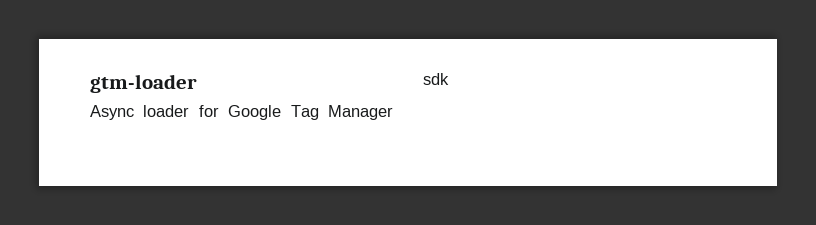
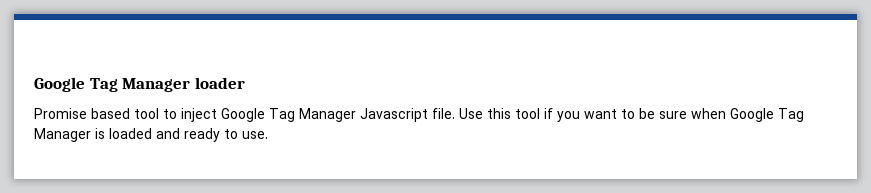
- gtm-loader
- Async loader for Google Tag Manager sdk
+ Google Tag Manager loader
+ Promise based tool to inject Google Tag Manager Javascript file. Use this tool if you want to be sure when Google Tag Manager is loaded and ready to use.

